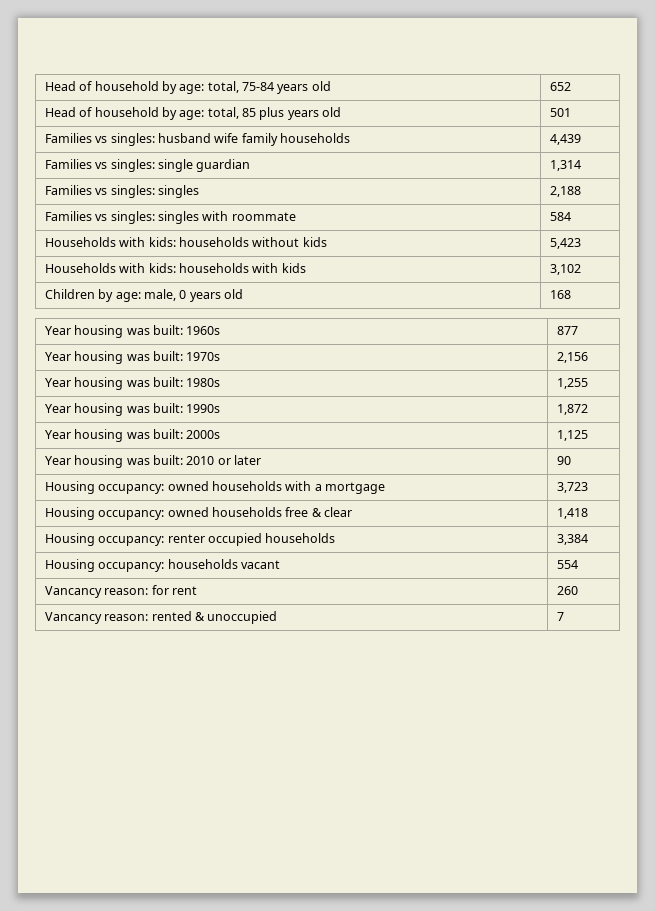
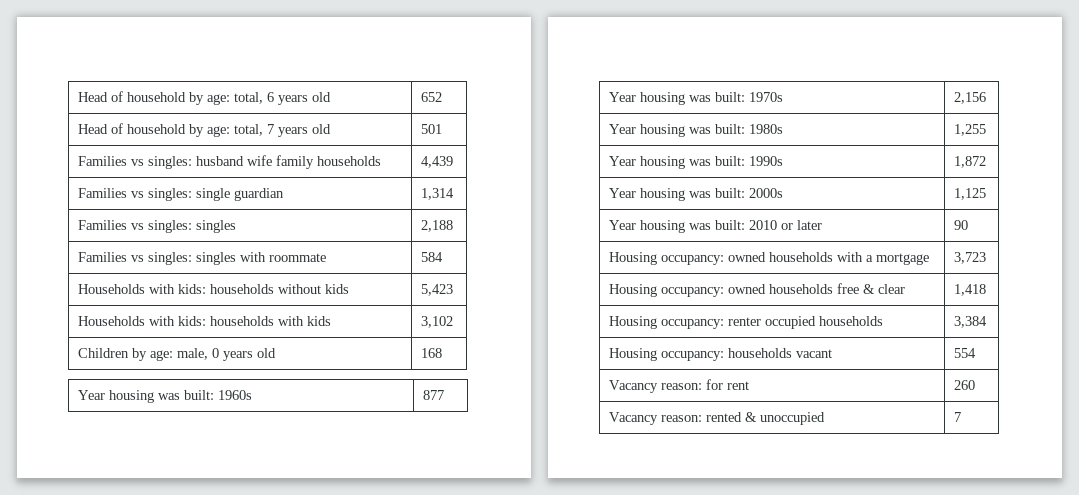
- Head of household by age: total, 75-84 years old | 652
+ Head of household by age: total, 6 years old | 652
- Head of household by age: total, 85 plus years old | 501
+ Head of household by age: total, 7 years old | 501
- Vancancy reason: for rent | 260
+ Vacancy reason: for rent | 260
- Vancancy reason: rented & unoccupied | 7
+ Vacancy reason: rented & unoccupied | 7

